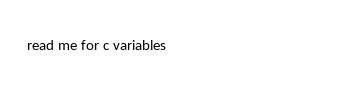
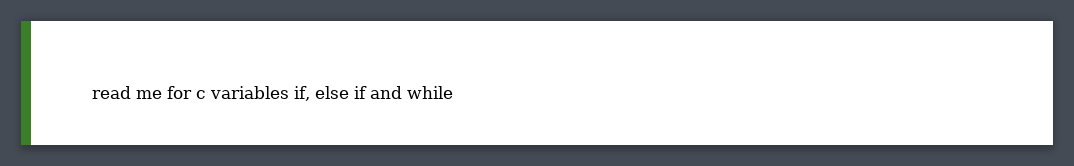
- read me for c variables
+ read me for c variables if, else if and while

